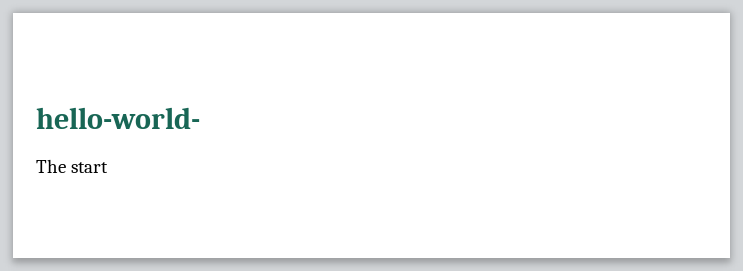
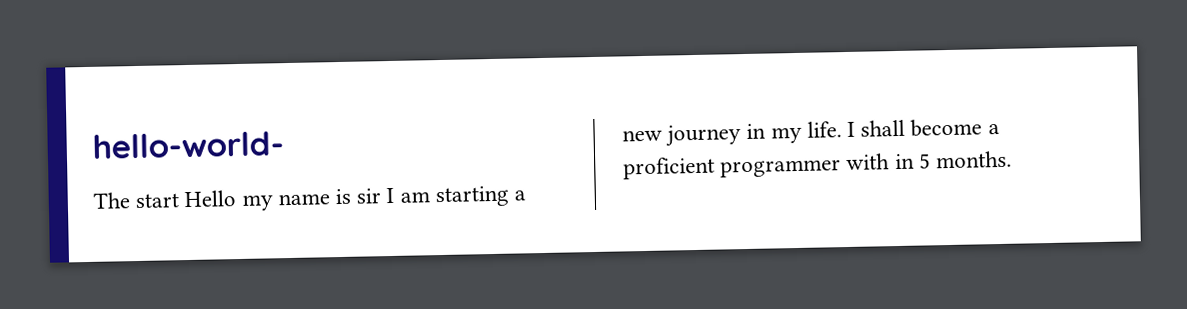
- The start
+ The start Hello my name is sir I am starting a new journey in my life. I shall become a proficient programmer with in 5 months.

